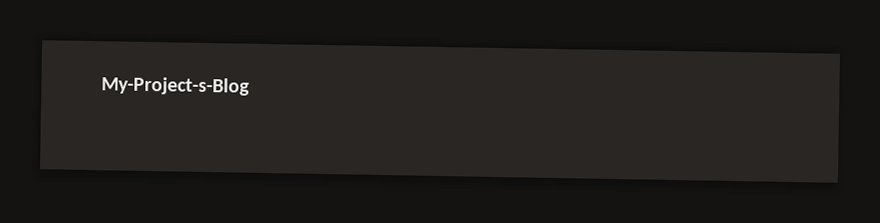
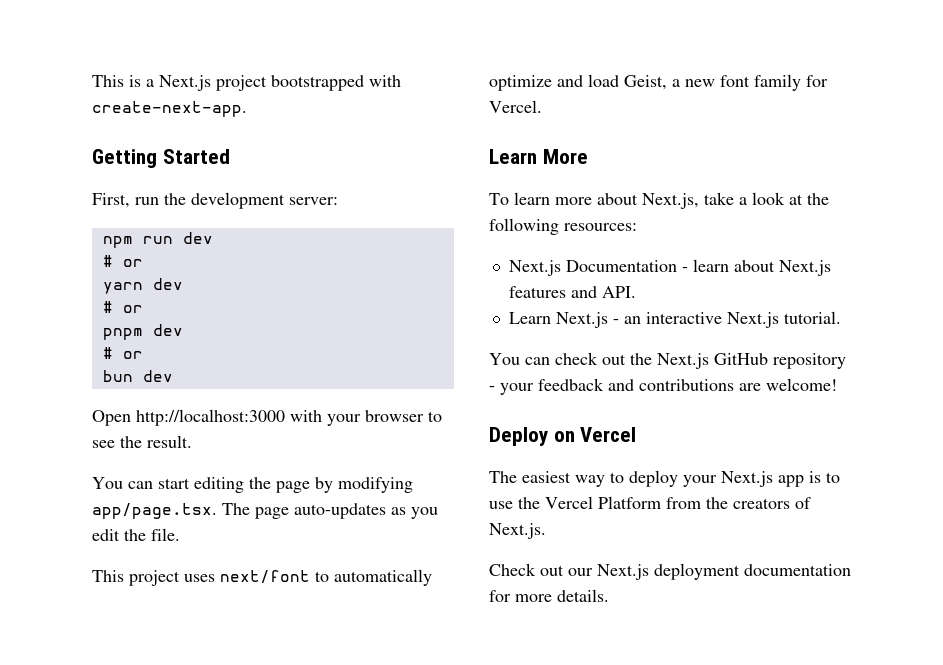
- My-Project-s-Blog
+ This is a Next.js project bootstrapped with create-next-app.
+ Getting Started
+ First, run the development server:
+ npm run dev
+ # or
+ yarn dev
+ # or
+ pnpm dev
+ # or
+ bun dev
+ Open http://localhost:3000 with your browser to see the result.
+ You can start editing the page by modifying app/page.tsx. The page auto-updates as you edit the file.
+ This project uses next/font to automatically optimize and load Geist, a new font family for Vercel.
+ Learn More
+ To learn more about Next.js, take a look at the following resources:
+ Next.js Documentation - learn about Next.js features and API.
+ Learn Next.js - an interactive Next.js tutorial.
+ You can check out the Next.js GitHub repository - your feedback and contributions are welcome!
+ Deploy on Vercel
+ The easiest way to deploy your Next.js app is to use the Vercel Platform from the creators of Next.js.
+ Check out our Next.js deployment documentation for more details.

